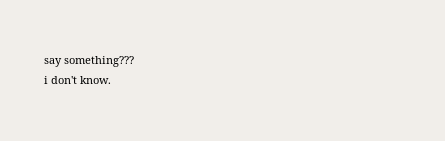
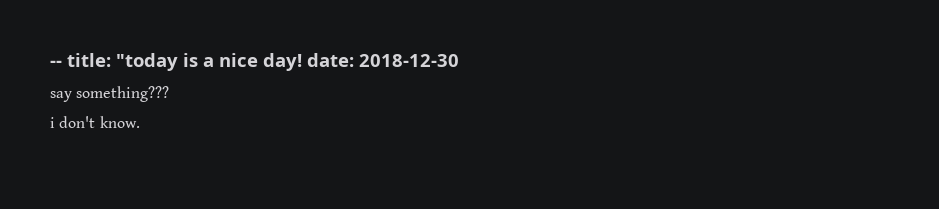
+ -- title: "today is a nice day! date: 2018-12-30

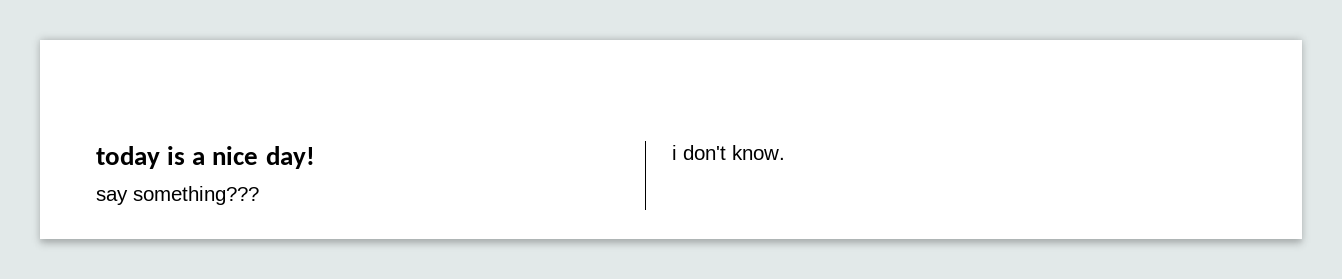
- -- title: "today is a nice day! date: 2018-12-30
+ today is a nice day!

